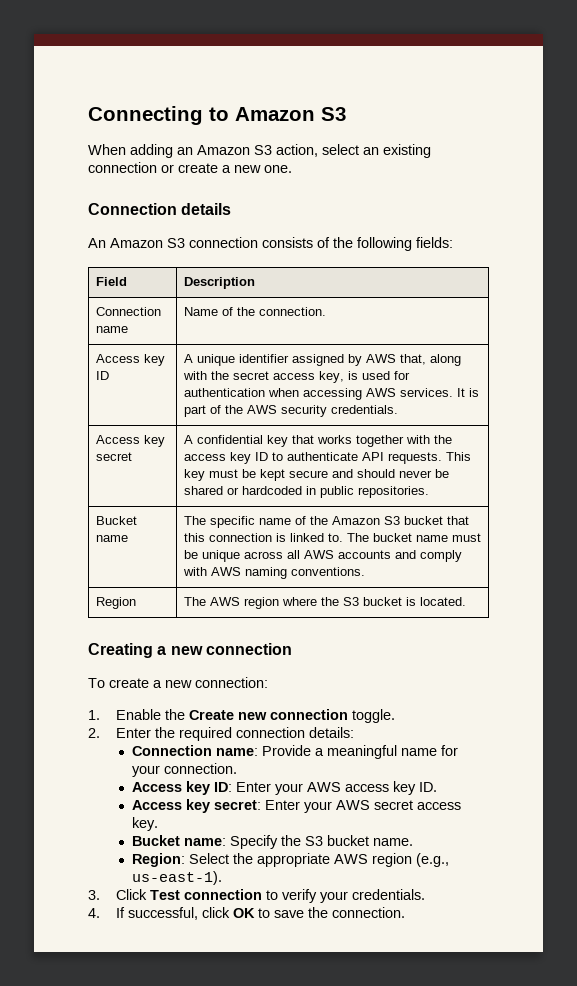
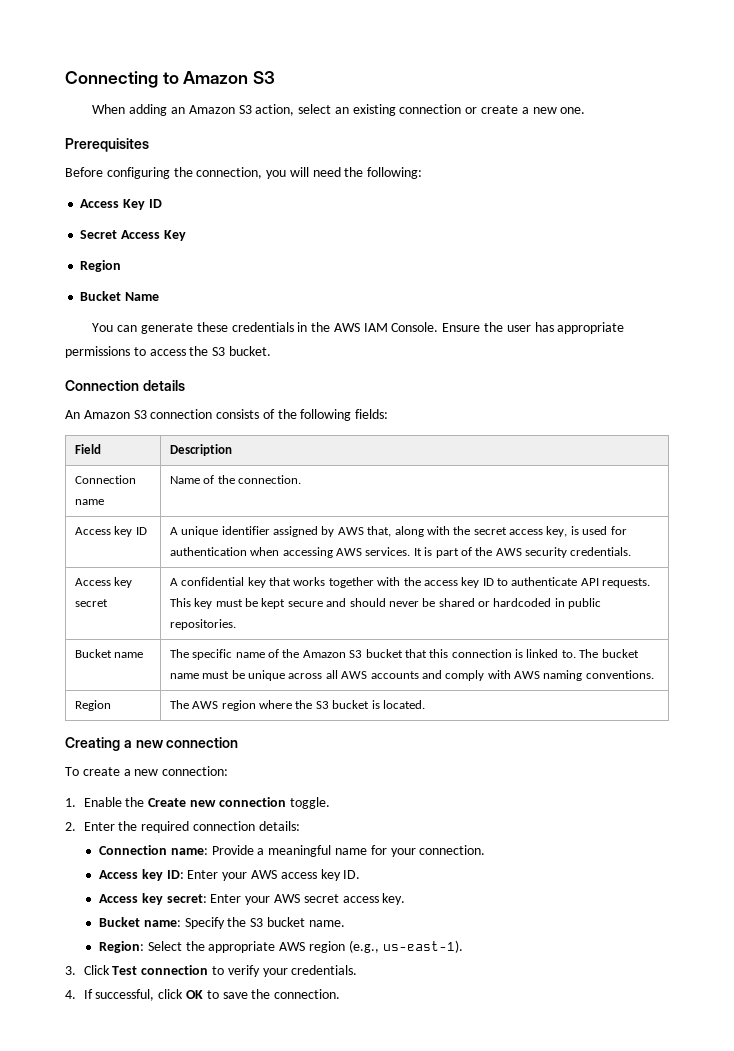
+ Prerequisites
+ Before configuring the connection, you will need the following:
+ Access Key ID
+ Secret Access Key
+ Region
+ Bucket Name
+ You can generate these credentials in the AWS IAM Console. Ensure the user has appropriate permissions to access the S3 bucket.

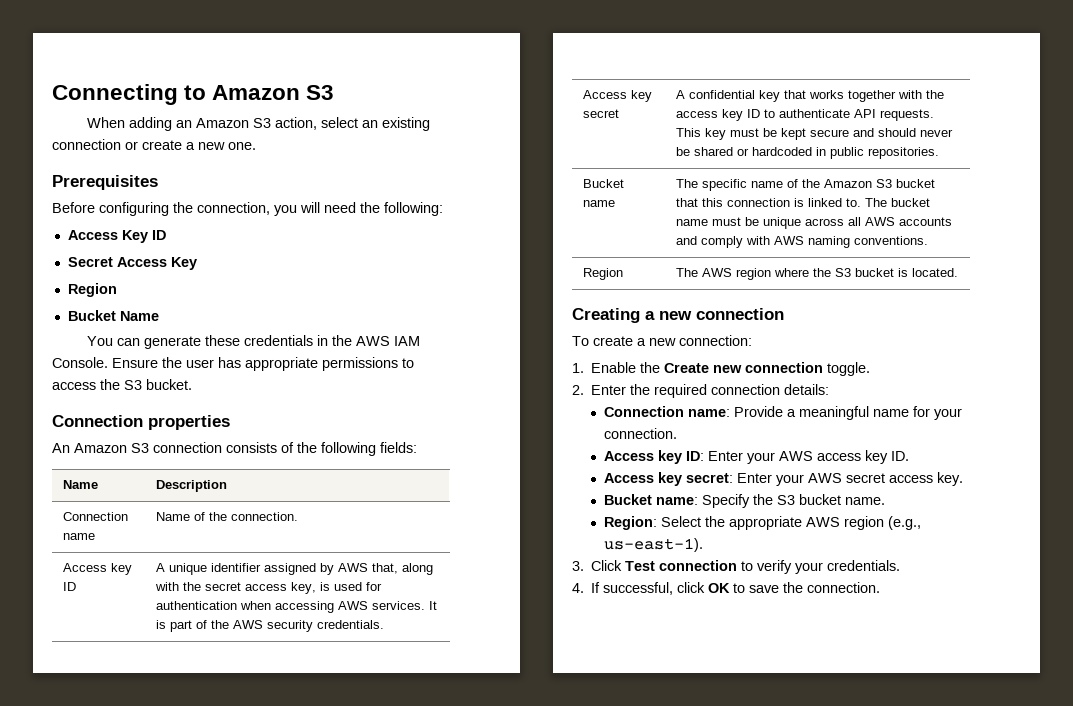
- Connection details
+ Connection properties
- Field | Description
+ Name | Description

